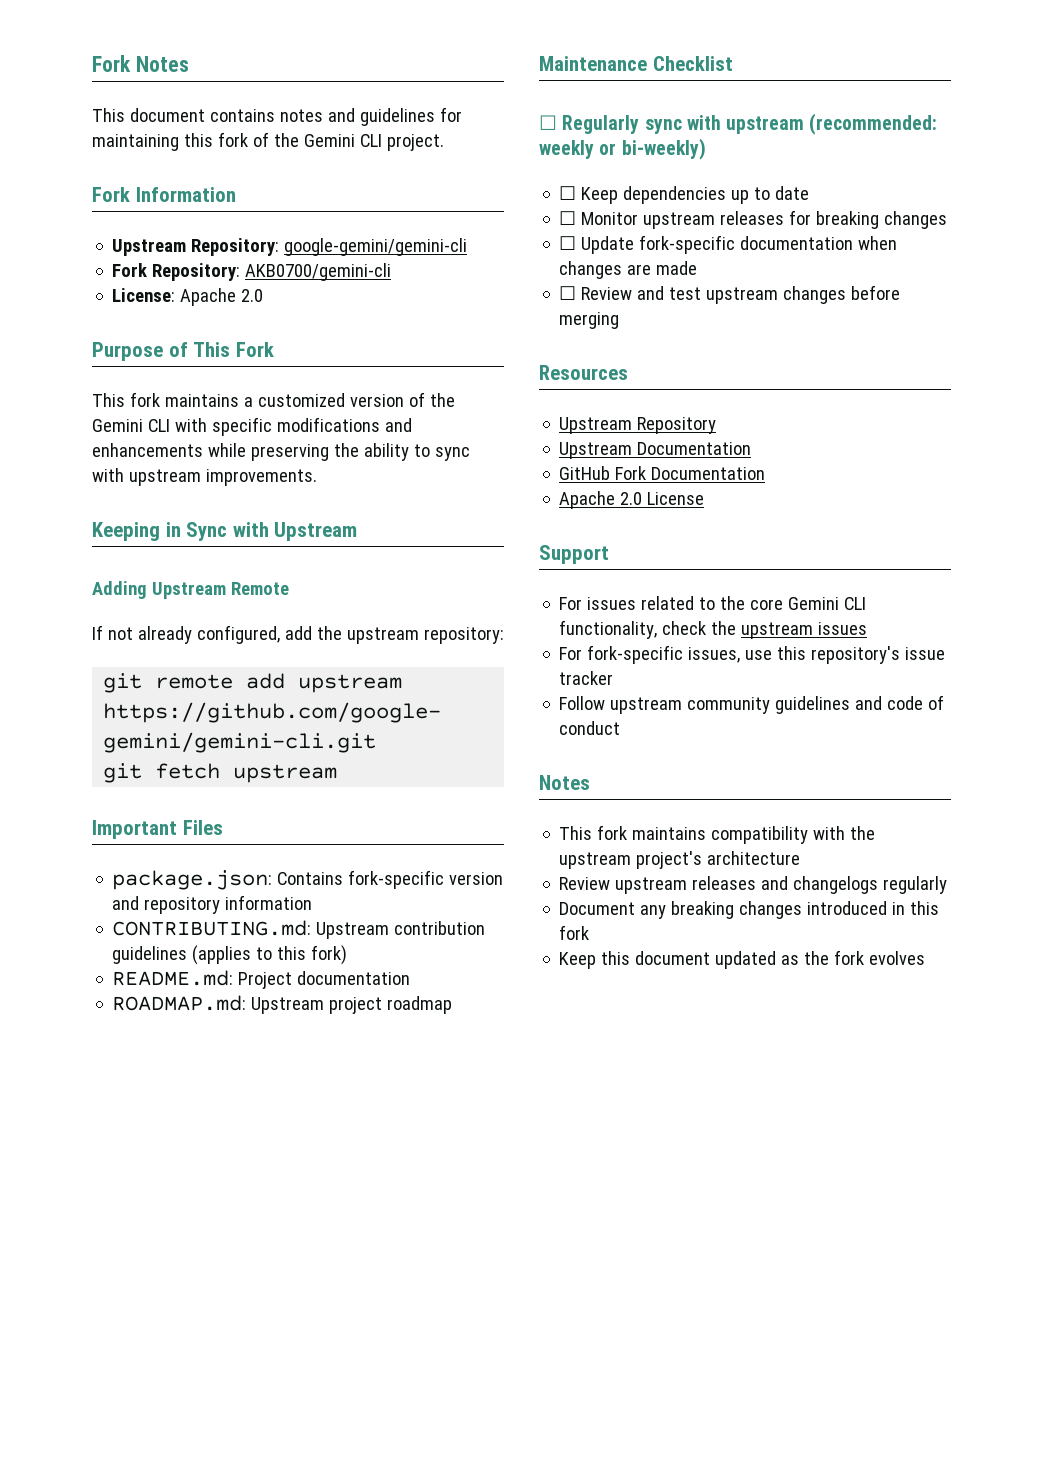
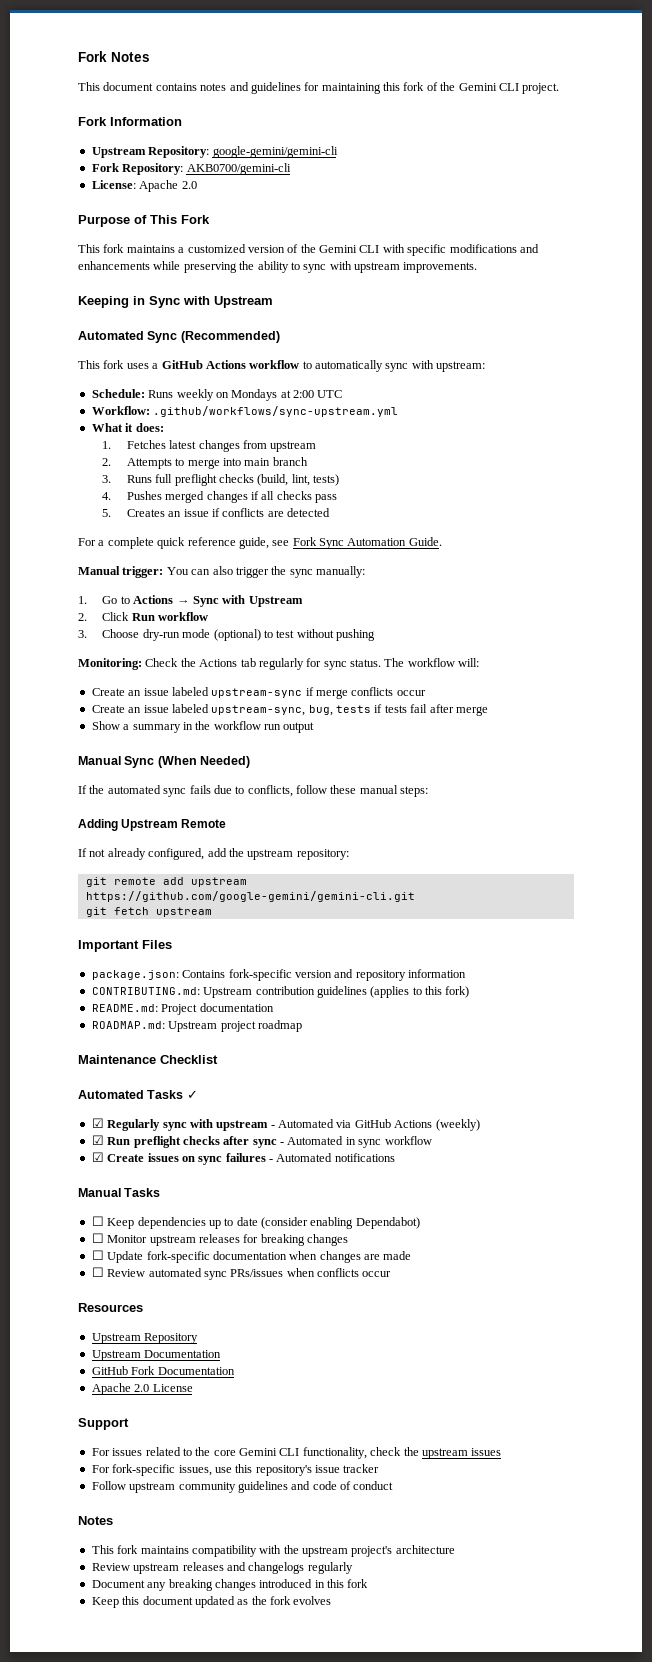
+ Automated Sync (Recommended)
+ This fork uses a GitHub Actions workflow to automatically sync with upstream:
+ Schedule: Runs weekly on Mondays at 2:00 UTC
+ Workflow: .github/workflows/sync-upstream.yml
+ What it does:
+ 1. Fetches latest changes from upstream
+ 2. Attempts to merge into main branch
+ 3. Runs full preflight checks (build, lint, tests)
+ 4. Pushes merged changes if all checks pass
+ 5. Creates an issue if conflicts are detected
+ For a complete quick reference guide, see Fork Sync Automation Guide.
+ Manual trigger: You can also trigger the sync manually:
+ 1. Go to Actions → Sync with Upstream
+ 2. Click Run workflow
+ 3. Choose dry-run mode (optional) to test without pushing
+ Monitoring: Check the Actions tab regularly for sync status. The workflow will:
+ Create an issue labeled upstream-sync if merge conflicts occur
+ Create an issue labeled upstream-sync, bug, tests if tests fail after merge
+ Show a summary in the workflow run output
+ Manual Sync (When Needed)
+ If the automated sync fails due to conflicts, follow these manual steps:
- ☐ Regularly sync with upstream (recommended: weekly or bi-weekly)
+ Automated Tasks ✓
+ ☑ Regularly sync with upstream - Automated via GitHub Actions (weekly)
+ ☑ Run preflight checks after sync - Automated in sync workflow
+ ☑ Create issues on sync failures - Automated notifications
+ Manual Tasks
- ☐ Keep dependencies up to date
+ ☐ Keep dependencies up to date (consider enabling Dependabot)
- ☐ Review and test upstream changes before merging
+ ☐ Review automated sync PRs/issues when conflicts occur

